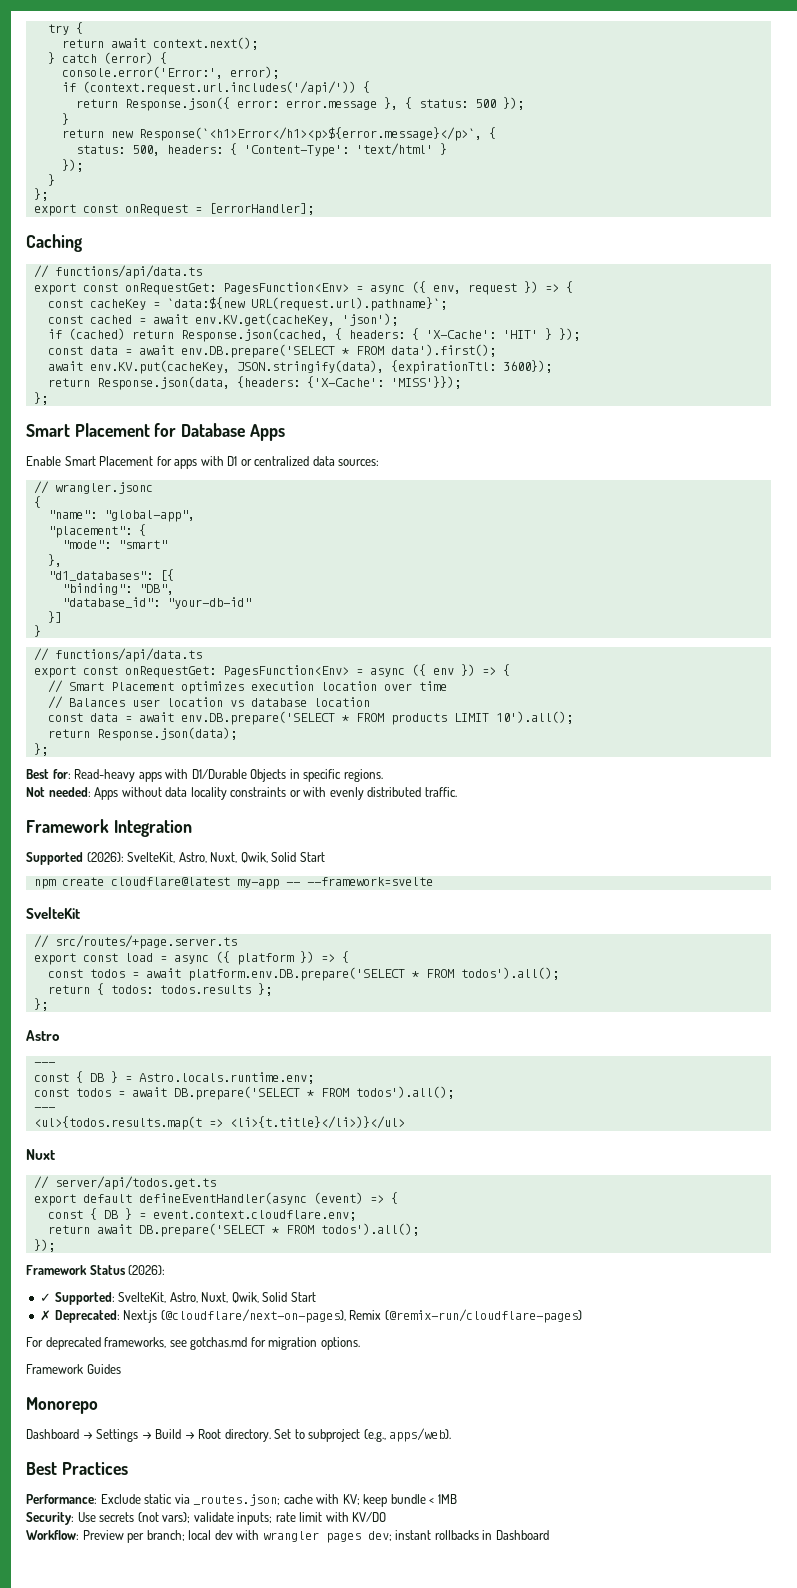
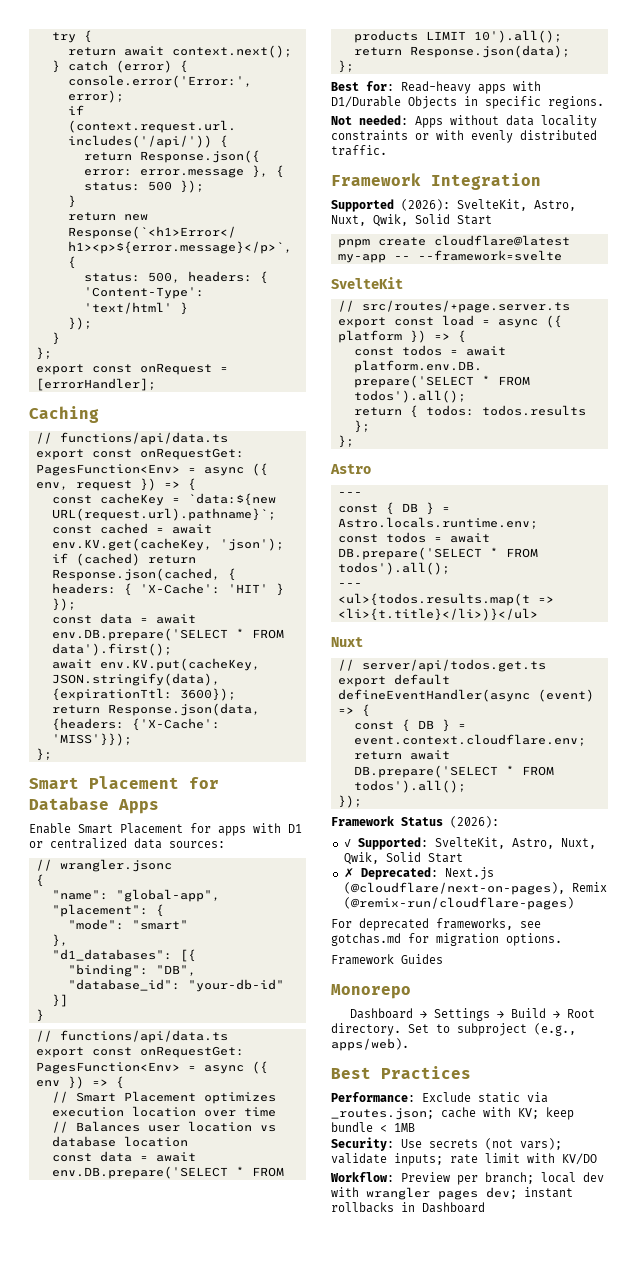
- npm create cloudflare@latest my-app -- --framework=svelte
+ pnpm create cloudflare@latest my-app -- --framework=svelte

